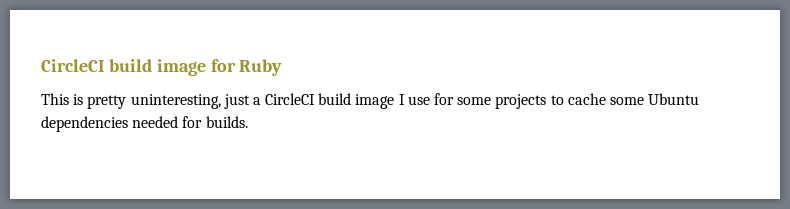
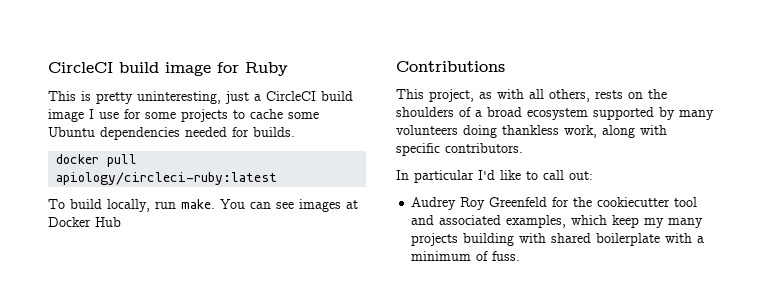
+ docker pull apiology/circleci-ruby:latest
+ To build locally, run make. You can see images at Docker Hub
+ Contributions
+ This project, as with all others, rests on the shoulders of a broad ecosystem supported by many volunteers doing thankless work, along with specific contributors.
+ In particular I'd like to call out:
+ Audrey Roy Greenfeld for the cookiecutter tool and associated examples, which keep my many projects building with shared boilerplate with a minimum of fuss.

